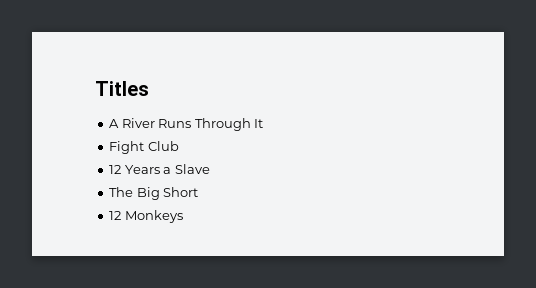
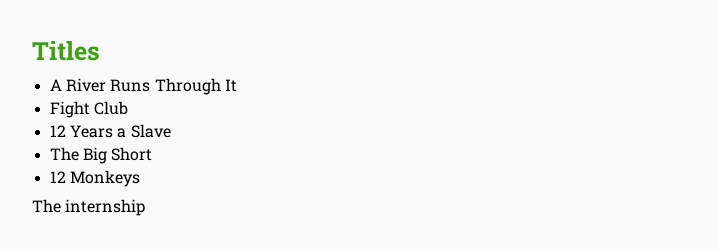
+ The internship

